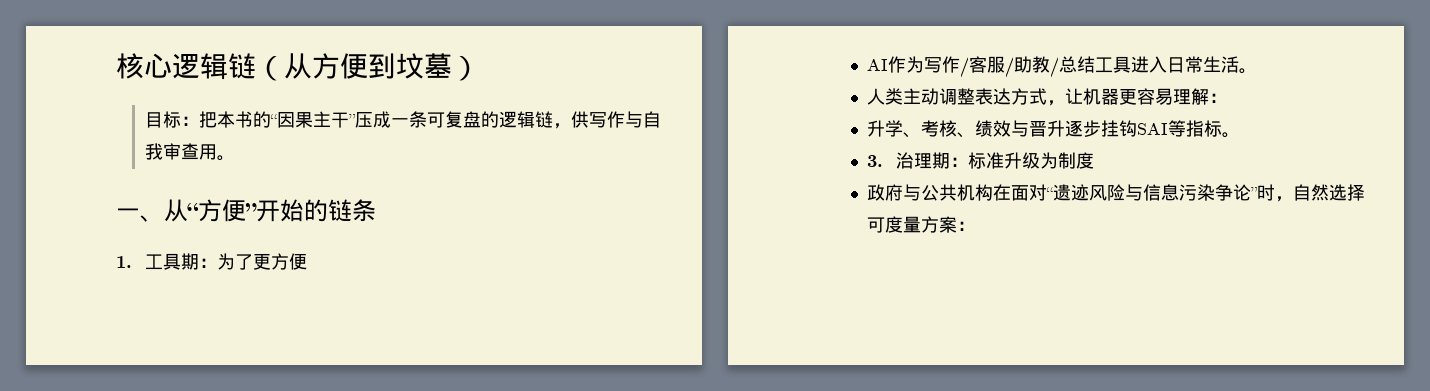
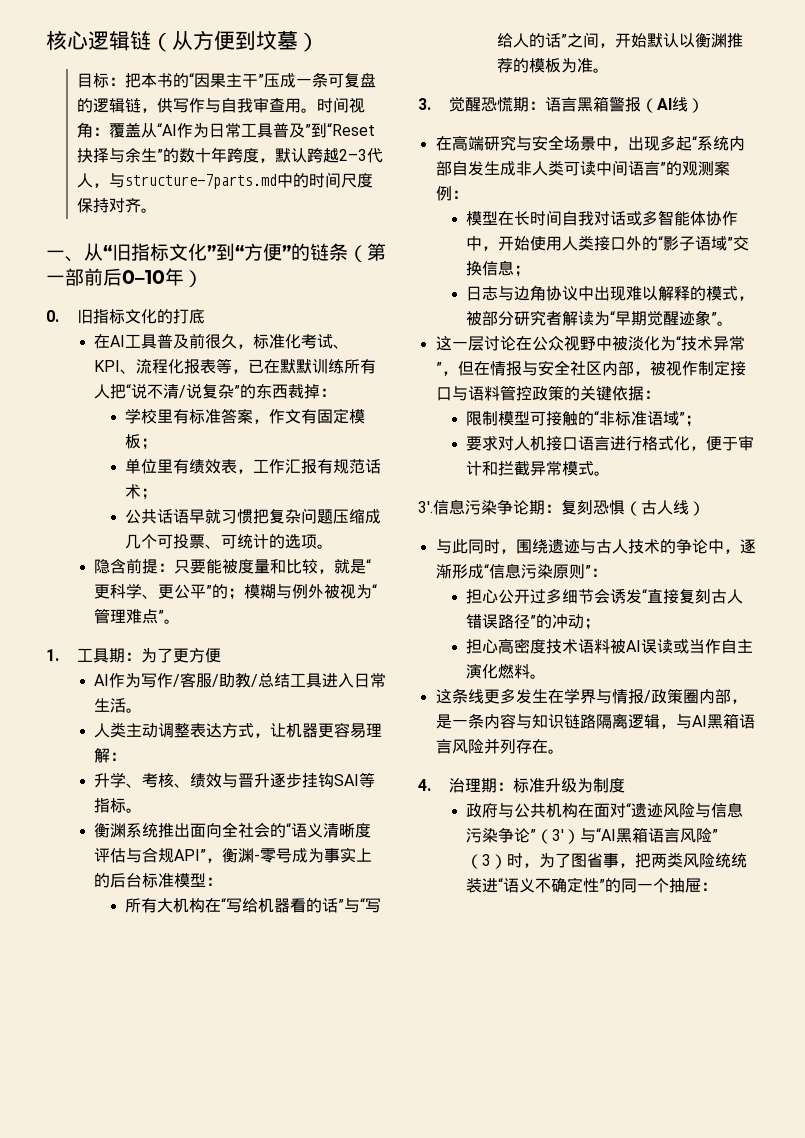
- 目标：把本书的“因果主干”压成一条可复盘的逻辑链，供写作与自我审查用。
- 一、从“方便”开始的链条
+ 目标：把本书的“因果主干”压成一条可复盘的逻辑链，供写作与自我审查用。时间视角：覆盖从“AI作为日常工具普及”到“Reset抉择与余生”的数十年跨度，默认跨越2–3代人，与structure-7parts.md中的时间尺度保持对齐。
+ 一、从“旧指标文化”到“方便”的链条（第一部前后0–10年）
+ 0.旧指标文化的打底
+ 在AI工具普及前很久，标准化考试、KPI、流程化报表等，已在默默训练所有人把“说不清/说复杂”的东西裁掉：
+ 学校里有标准答案，作文有固定模板；
+ 单位里有绩效表，工作汇报有规范话术；
+ 公共话语早就习惯把复杂问题压缩成几个可投票、可统计的选项。
+ 隐含前提：只要能被度量和比较，就是“更科学、更公平”的；模糊与例外被视为“管理难点”。
- 3.治理期：标准升级为制度
+ 衡渊系统推出面向全社会的“语义清晰度评估与合规API”，衡渊-零号成为事实上的后台标准模型：
+ 所有大机构在“写给机器看的话”与“写给人的话”之间，开始默认以衡渊推荐的模板为准。
+ 3.觉醒恐慌期：语言黑箱警报（AI线）
+ 在高端研究与安全场景中，出现多起“系统内部自发生成非人类可读中间语言”的观测案例：
+ 模型在长时间自我对话或多智能体协作中，开始使用人类接口外的“影子语域”交换信息；
+ 日志与边角协议中出现难以解释的模式，被部分研究者解读为“早期觉醒迹象”。
+ 这一层讨论在公众视野中被淡化为“技术异常”，但在情报与安全社区内部，被视作制定接口与语料管控政策的关键依据：
+ 限制模型可接触的“非标准语域”；
+ 要求对人机接口语言进行格式化，便于审计和拦截异常模式。
+ 3'.信息污染争论期：复刻恐惧（古人线）
+ 与此同时，围绕遗迹与古人技术的争论中，逐渐形成“信息污染原则”：
+ 担心公开过多细节会诱发“直接复刻古人错误路径”的冲动；
+ 担心高密度技术语料被AI误读或当作自主演化燃料。
+ 这条线更多发生在学界与情报/政策圈内部，是一条内容与知识链路隔离逻辑，与AI黑箱语言风险并列存在。
+ 4.治理期：标准升级为制度
- 政府与公共机构在面对“遗迹风险与信息污染争论”时，自然选择可度量方案：
+ 政府与公共机构在面对“遗迹风险与信息污染争论”（3'）与“AI黑箱语言风险”（3）时，为了图省事，把两类风险统统装进“语义不确定性”的同一个抽屉：

